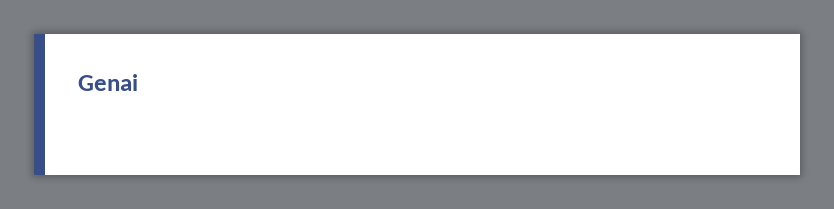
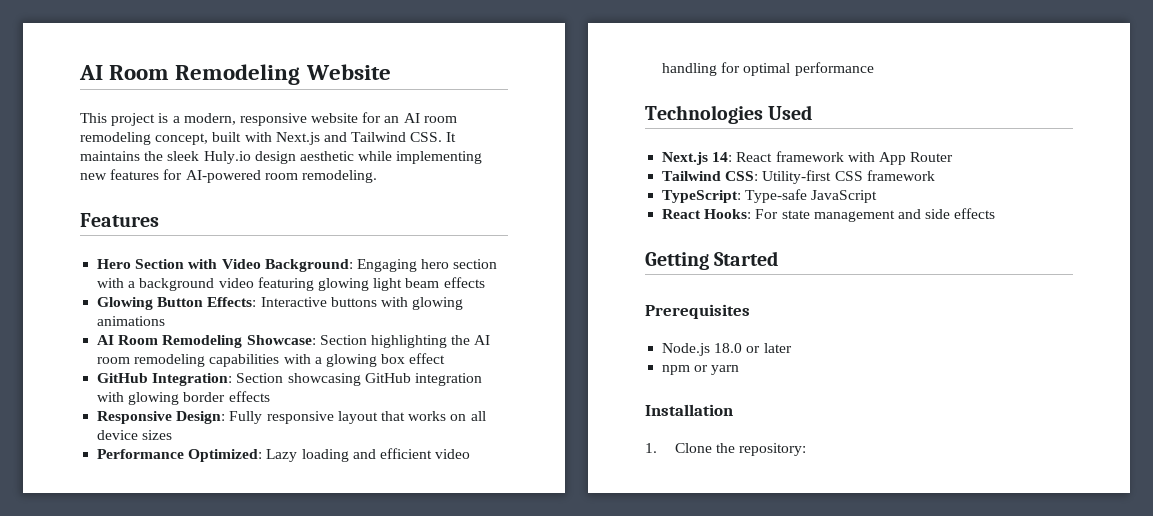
- Genai
+ AI Room Remodeling Website
+ This project is a modern, responsive website for an AI room remodeling concept, built with Next.js and Tailwind CSS. It maintains the sleek Huly.io design aesthetic while implementing new features for AI-powered room remodeling.
+ Features
+ Hero Section with Video Background: Engaging hero section with a background video featuring glowing light beam effects
+ Glowing Button Effects: Interactive buttons with glowing animations
+ AI Room Remodeling Showcase: Section highlighting the AI room remodeling capabilities with a glowing box effect
+ GitHub Integration: Section showcasing GitHub integration with glowing border effects
+ Responsive Design: Fully responsive layout that works on all device sizes
+ Performance Optimized: Lazy loading and efficient video handling for optimal performance
+ Technologies Used
+ Next.js 14: React framework with App Router
+ Tailwind CSS: Utility-first CSS framework
+ TypeScript: Type-safe JavaScript
+ React Hooks: For state management and side effects
+ Getting Started
+ Prerequisites
+ Node.js 18.0 or later
+ npm or yarn
+ Installation
+ 1. Clone the repository:

